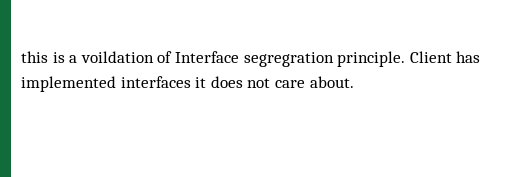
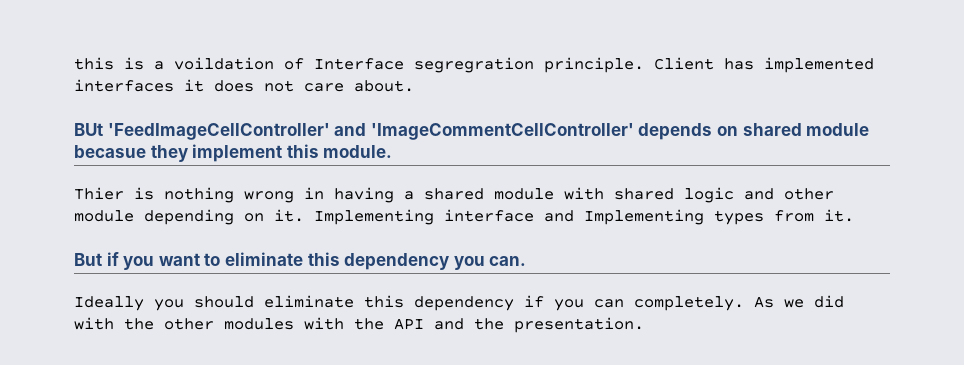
+ BUt 'FeedImageCellController' and 'ImageCommentCellController' depends on shared module becasue they implement this module.
+ Thier is nothing wrong in having a shared module with shared logic and other module depending on it. Implementing interface and Implementing types from it.
+ But if you want to eliminate this dependency you can.
+ Ideally you should eliminate this dependency if you can completely. As we did with the other modules with the API and the presentation.

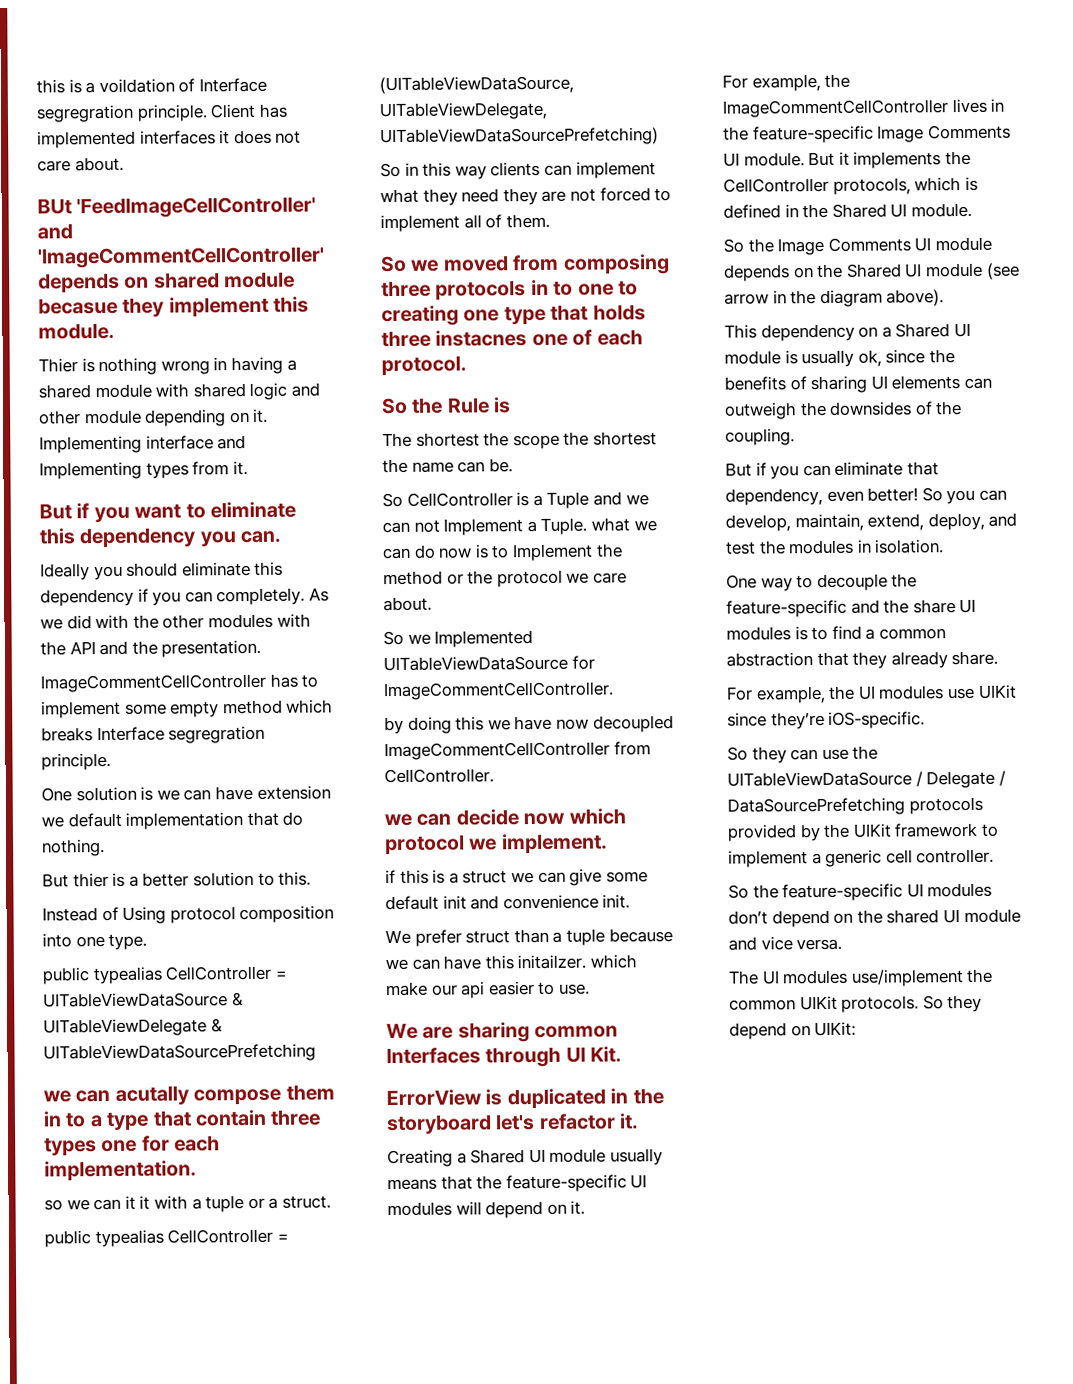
+ ImageCommentCellController has to implement some empty method which breaks Interface segregration principle.
+ One solution is we can have extension we default implementation that do nothing.
+ But thier is a better solution to this.
+ Instead of Using protocol composition into one type.
+ public typealias CellController = UITableViewDataSource & UITableViewDelegate & UITableViewDataSourcePrefetching
+ we can acutally compose them in to a type that contain three types one for each implementation.
+ so we can it it with a tuple or a struct.
+ public typealias CellController = (UITableViewDataSource, UITableViewDelegate, UITableViewDataSourcePrefetching)
+ So in this way clients can implement what they need they are not forced to implement all of them.
+ So we moved from composing three protocols in to one to creating one type that holds three instacnes one of each protocol.
+ So the Rule is
+ The shortest the scope the shortest the name can be.
+ So CellController is a Tuple and we can not Implement a Tuple. what we can do now is to Implement the method or the protocol we care about.
+ So we Implemented UITableViewDataSource for ImageCommentCellController.
+ by doing this we have now decoupled ImageCommentCellController from CellController.
+ we can decide now which protocol we implement.
+ if this is a struct we can give some default init and convenience init.
+ We prefer struct than a tuple because we can have this initailzer. which make our api easier to use.
+ We are sharing common Interfaces through UI Kit.
+ ErrorView is duplicated in the storyboard let's refactor it.
+ Creating a Shared UI module usually means that the feature-specific UI modules will depend on it.
+ For example, the ImageCommentCellController lives in the feature-specific Image Comments UI module. But it implements the CellController protocols, which is defined in the Shared UI module.
+ So the Image Comments UI module depends on the Shared UI module (see arrow in the diagram above).
+ This dependency on a Shared UI module is usually ok, since the benefits of sharing UI elements can outweigh the downsides of the coupling.
+ But if you can eliminate that dependency, even better! So you can develop, maintain, extend, deploy, and test the modules in isolation.
+ One way to decouple the feature-specific and the share UI modules is to find a common abstraction that they already share.
+ For example, the UI modules use UIKit since they’re iOS-specific.
+ So they can use the UITableViewDataSource / Delegate / DataSourcePrefetching protocols provided by the UIKit framework to implement a generic cell controller.
+ So the feature-specific UI modules don’t depend on the shared UI module and vice versa.
+ The UI modules use/implement the common UIKit protocols. So they depend on UIKit:

